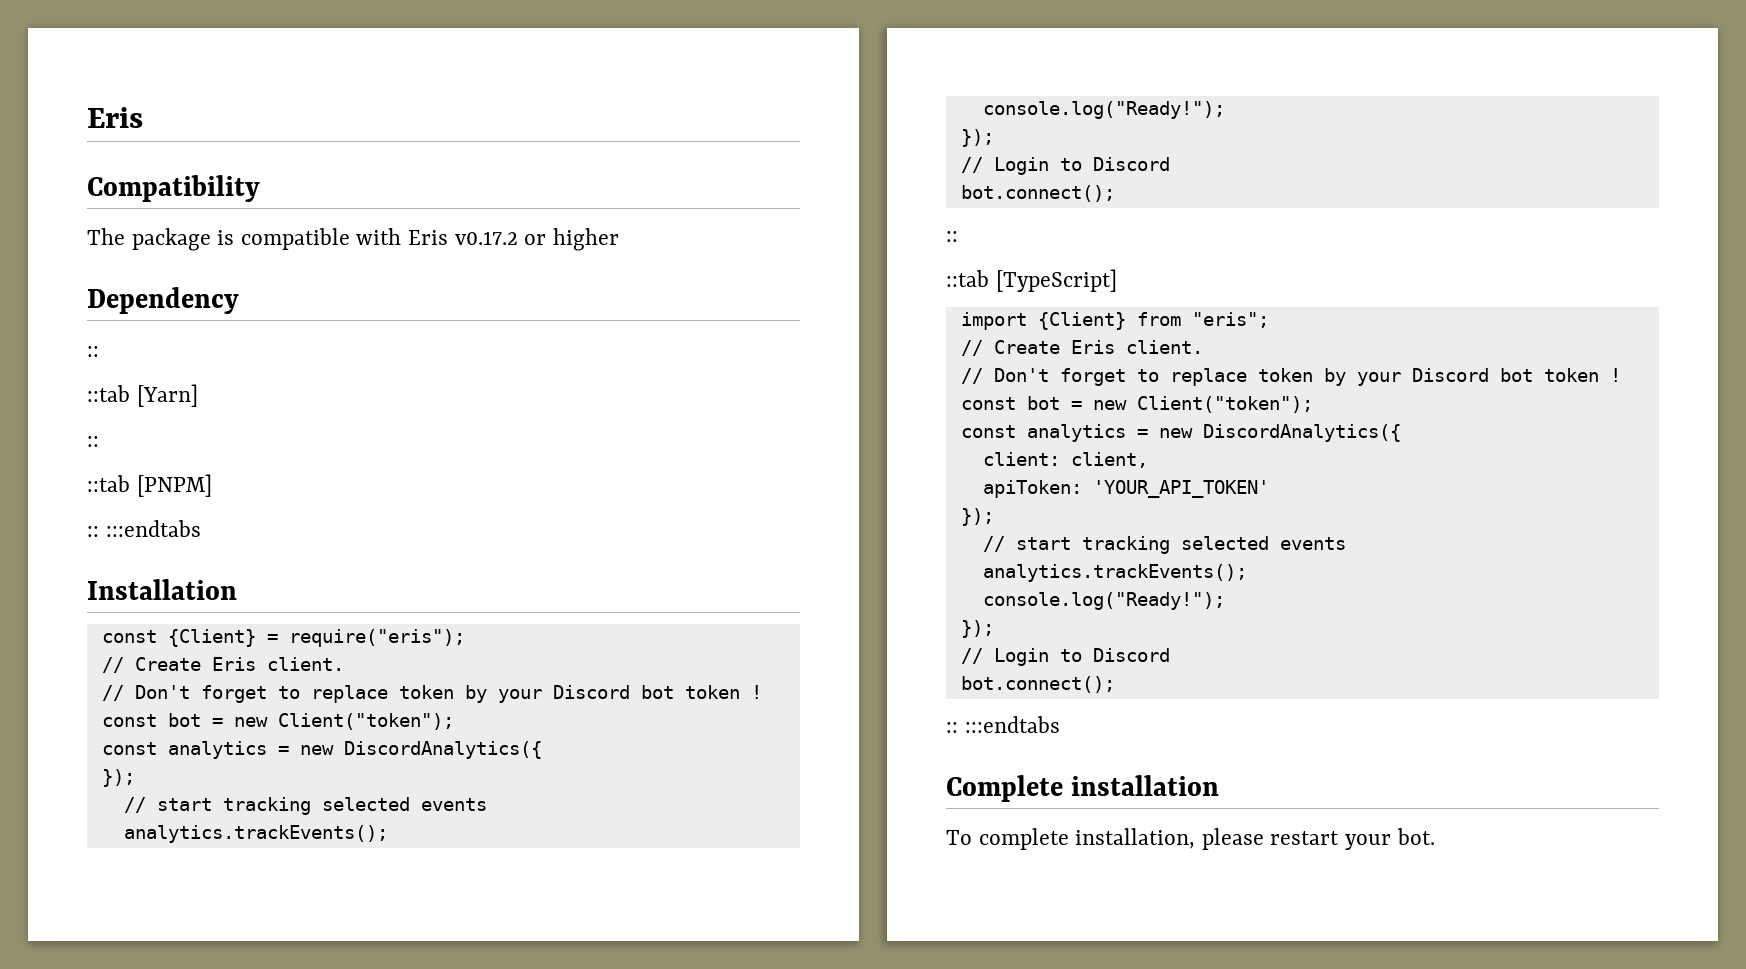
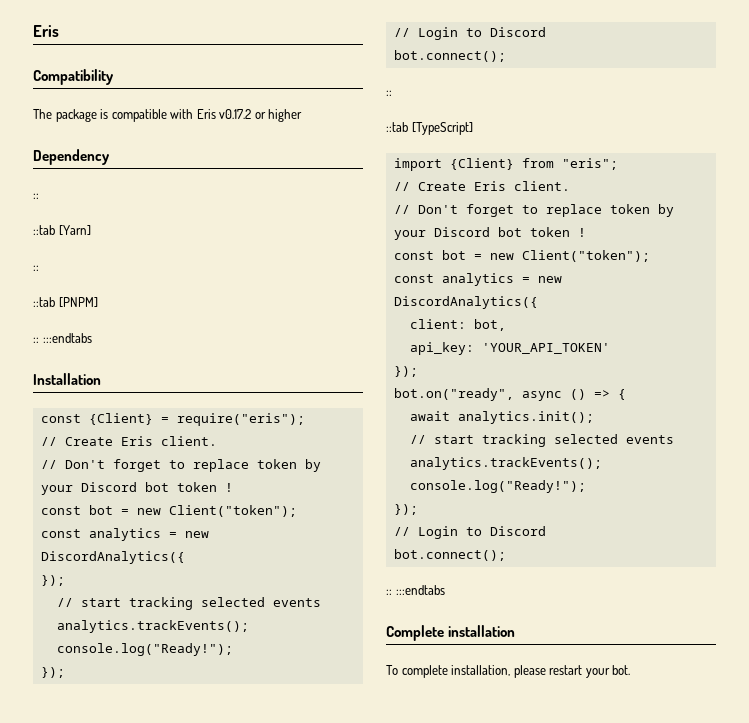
- client: client,
- apiToken: 'YOUR_API_TOKEN'
+ client: bot,
+ api_key: 'YOUR_API_TOKEN'
+ bot.on("ready", async () => {
+ await analytics.init();

